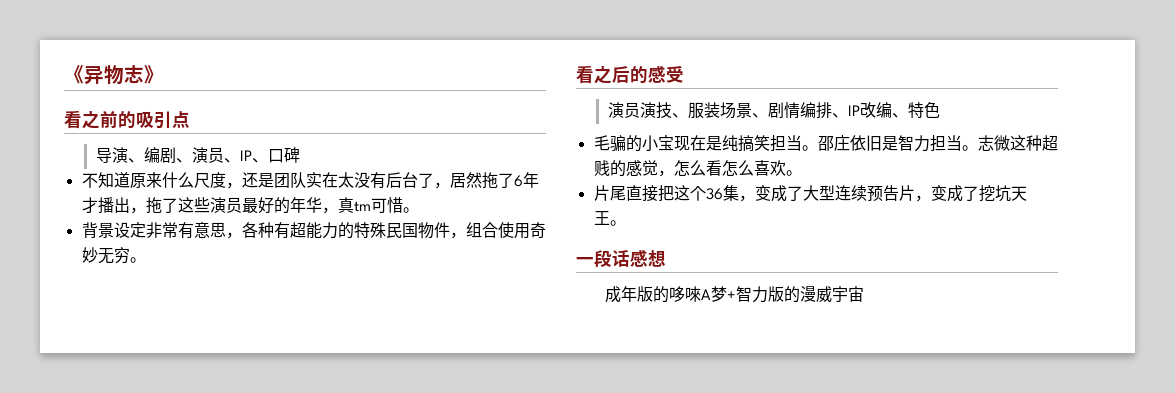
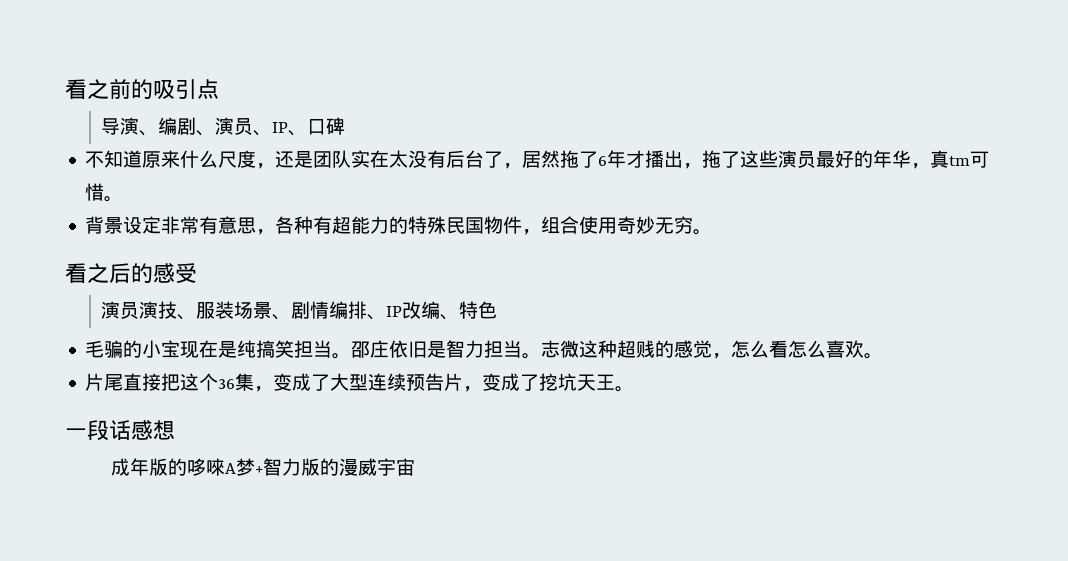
- 《异物志》

